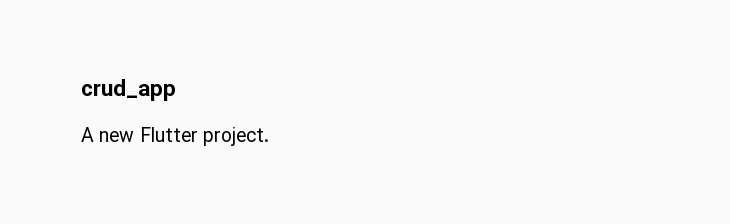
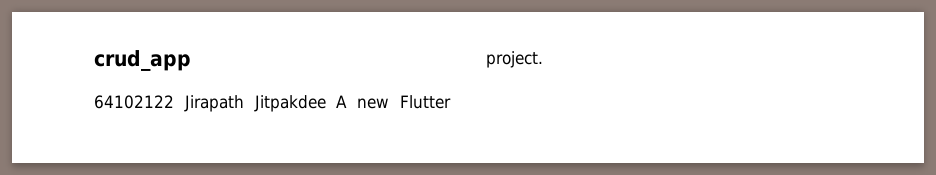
- A new Flutter project.
+ 64102122 Jirapath Jitpakdee A new Flutter project.

